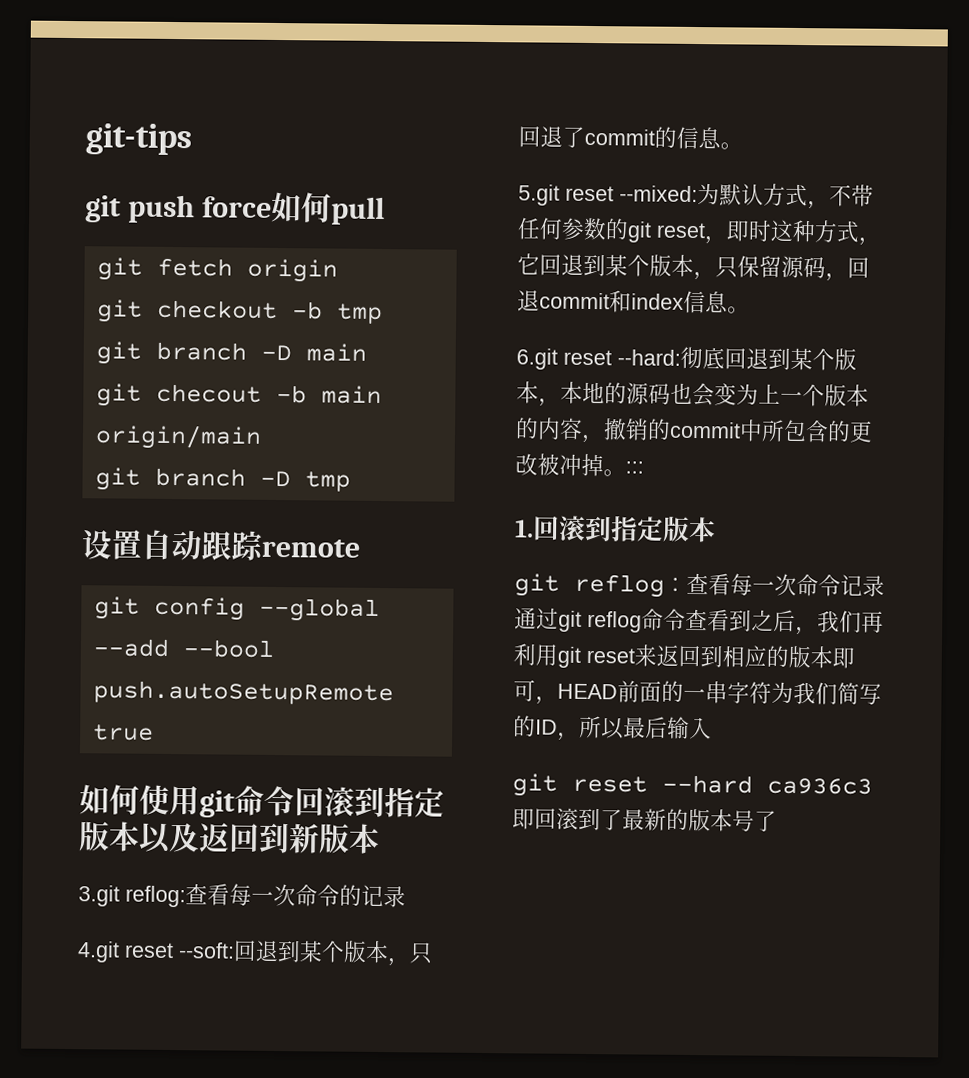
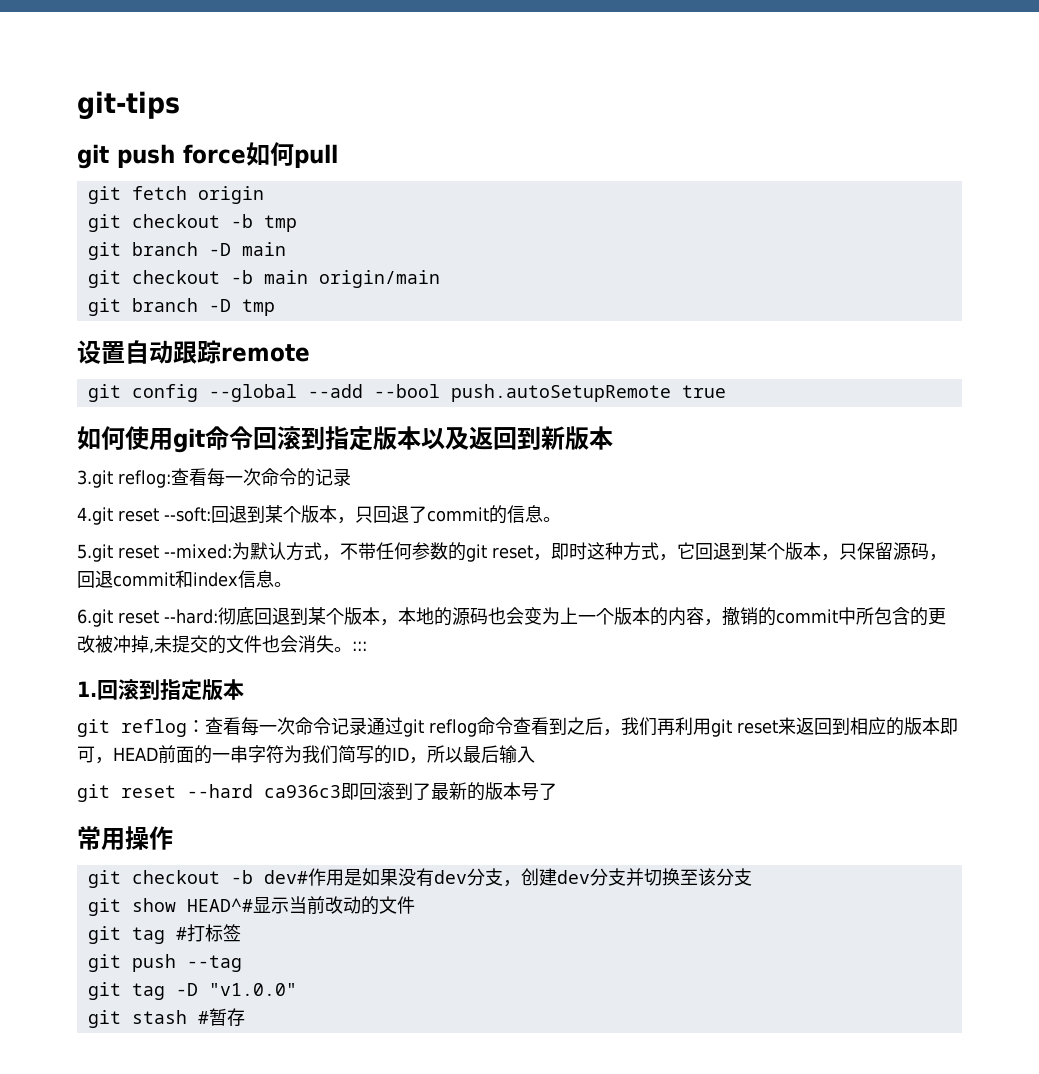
- git checout -b main origin/main
+ git checkout -b main origin/main
- 6.git reset --hard:彻底回退到某个版本，本地的源码也会变为上一个版本的内容，撤销的commit中所包含的更改被冲掉。:::
+ 6.git reset --hard:彻底回退到某个版本，本地的源码也会变为上一个版本的内容，撤销的commit中所包含的更改被冲掉,未提交的文件也会消失。:::
+ 常用操作
+ git checkout -b dev#作用是如果没有dev分支，创建dev分支并切换至该分支
+ git show HEAD^#显示当前改动的文件
+ git tag #打标签
+ git push --tag
+ git tag -D "v1.0.0"
+ git stash #暂存

